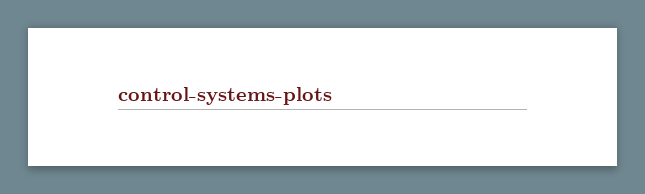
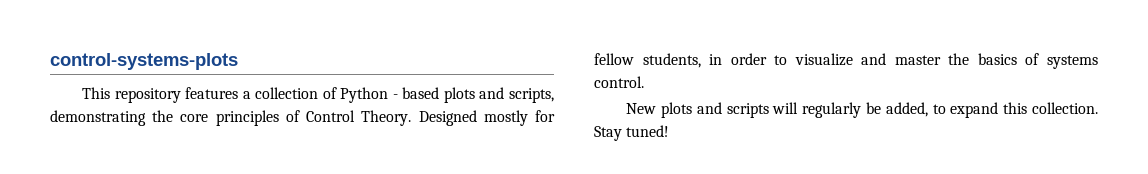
+ This repository features a collection of Python - based plots and scripts, demonstrating the core principles of Control Theory. Designed mostly for fellow students, in order to visualize and master the basics of systems control.
+ New plots and scripts will regularly be added, to expand this collection. Stay tuned!

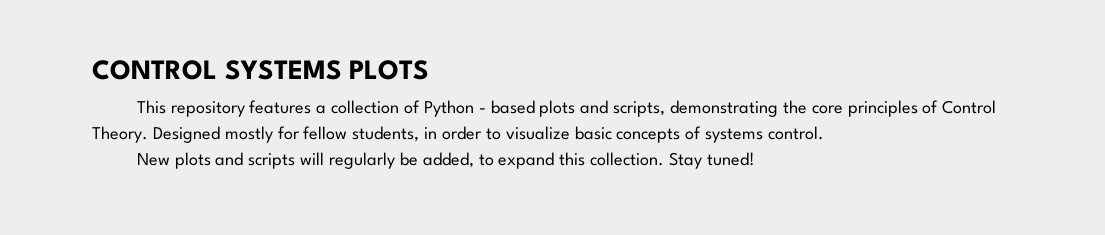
- control-systems-plots
+ CONTROL SYSTEMS PLOTS
- Designed mostly for fellow students, in order to visualize and master the basics of systems control.
+ Designed mostly for fellow students, in order to visualize basic concepts of systems control.

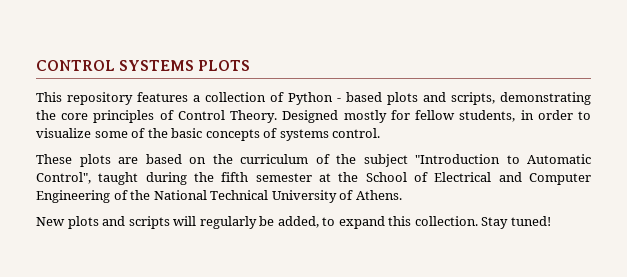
- Designed mostly for fellow students, in order to visualize basic concepts of systems control.
+ Designed mostly for fellow students, in order to visualize some of the basic concepts of systems control.
+ These plots are based on the curriculum of the subject "Introduction to Automatic Control", taught during the fifth semester at the School of Electrical and Computer Engineering of the National Technical University of Athens.

